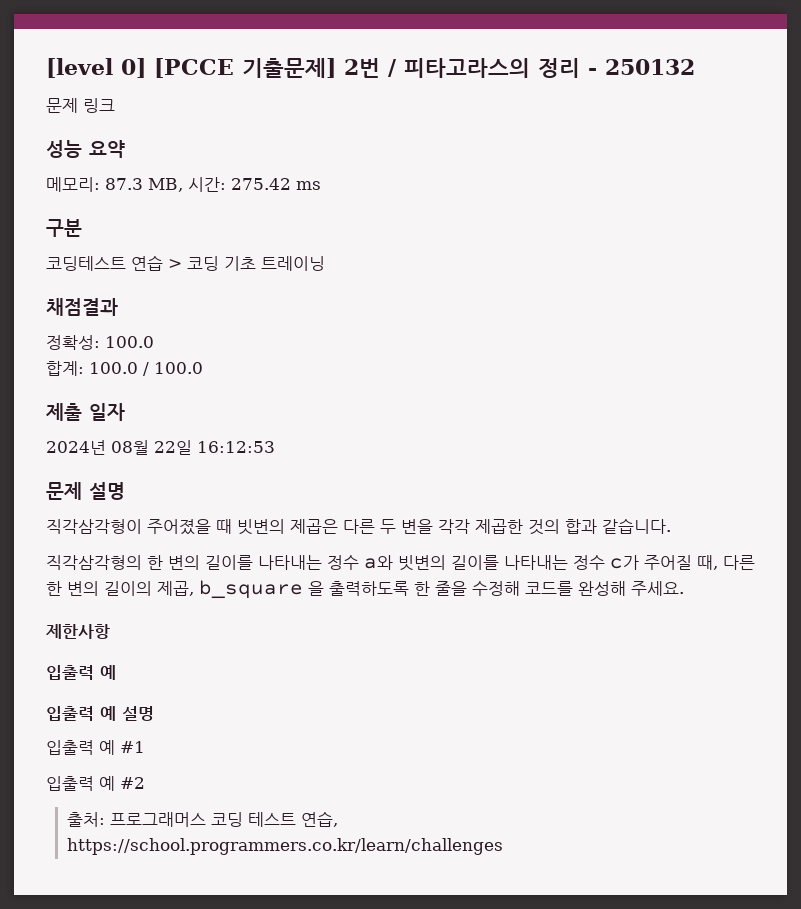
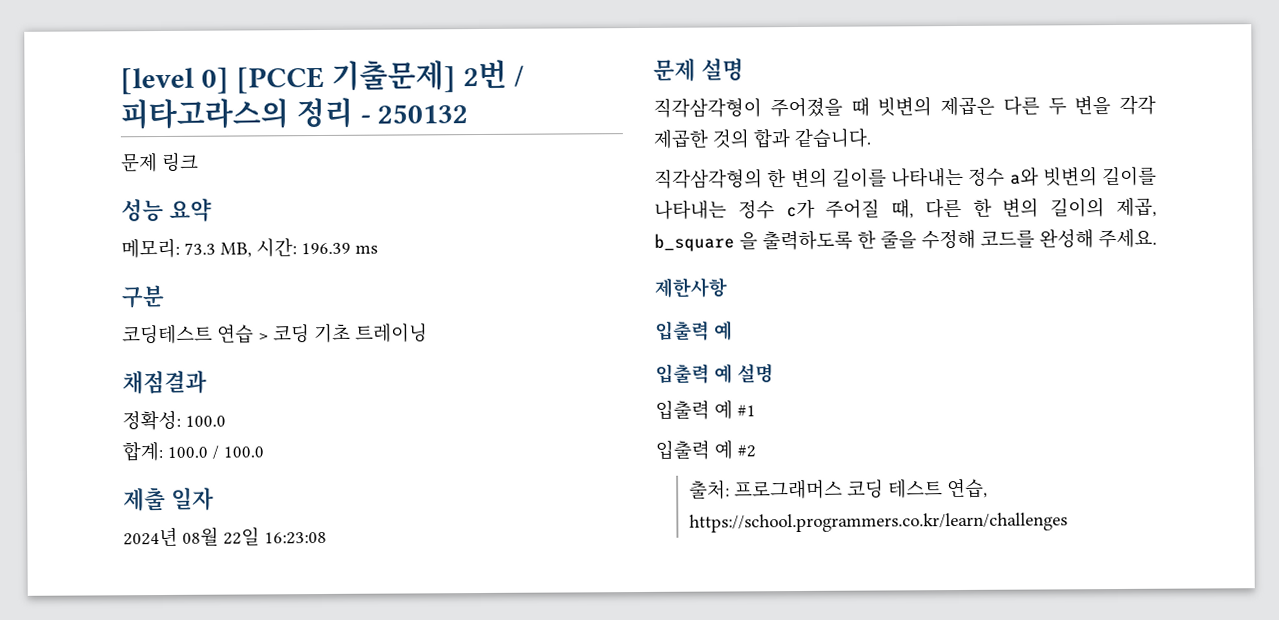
- 메모리: 87.3 MB, 시간: 275.42 ms
+ 메모리: 73.3 MB, 시간: 196.39 ms
- 2024년 08월 22일 16:12:53
+ 2024년 08월 22일 16:23:08

